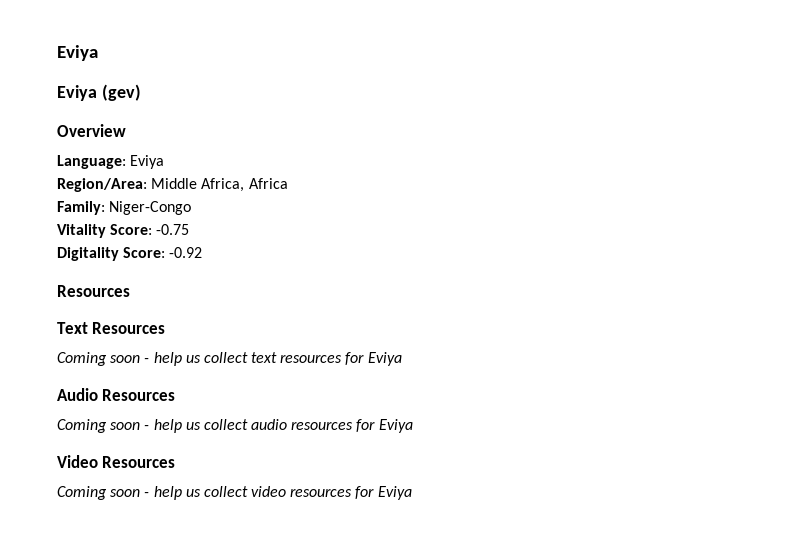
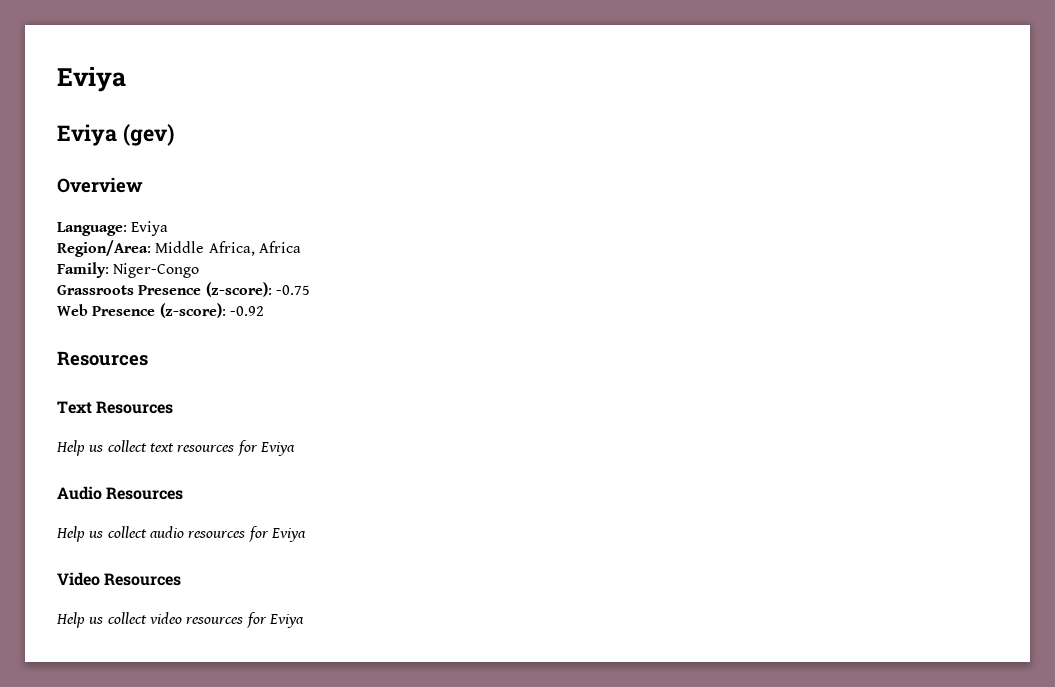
- Vitality Score: -0.75
- Digitality Score: -0.92
+ Grassroots Presence (z-score): -0.75
+ Web Presence (z-score): -0.92
- Coming soon - help us collect text resources for Eviya
+ Help us collect text resources for Eviya
- Coming soon - help us collect audio resources for Eviya
+ Help us collect audio resources for Eviya
- Coming soon - help us collect video resources for Eviya
+ Help us collect video resources for Eviya

